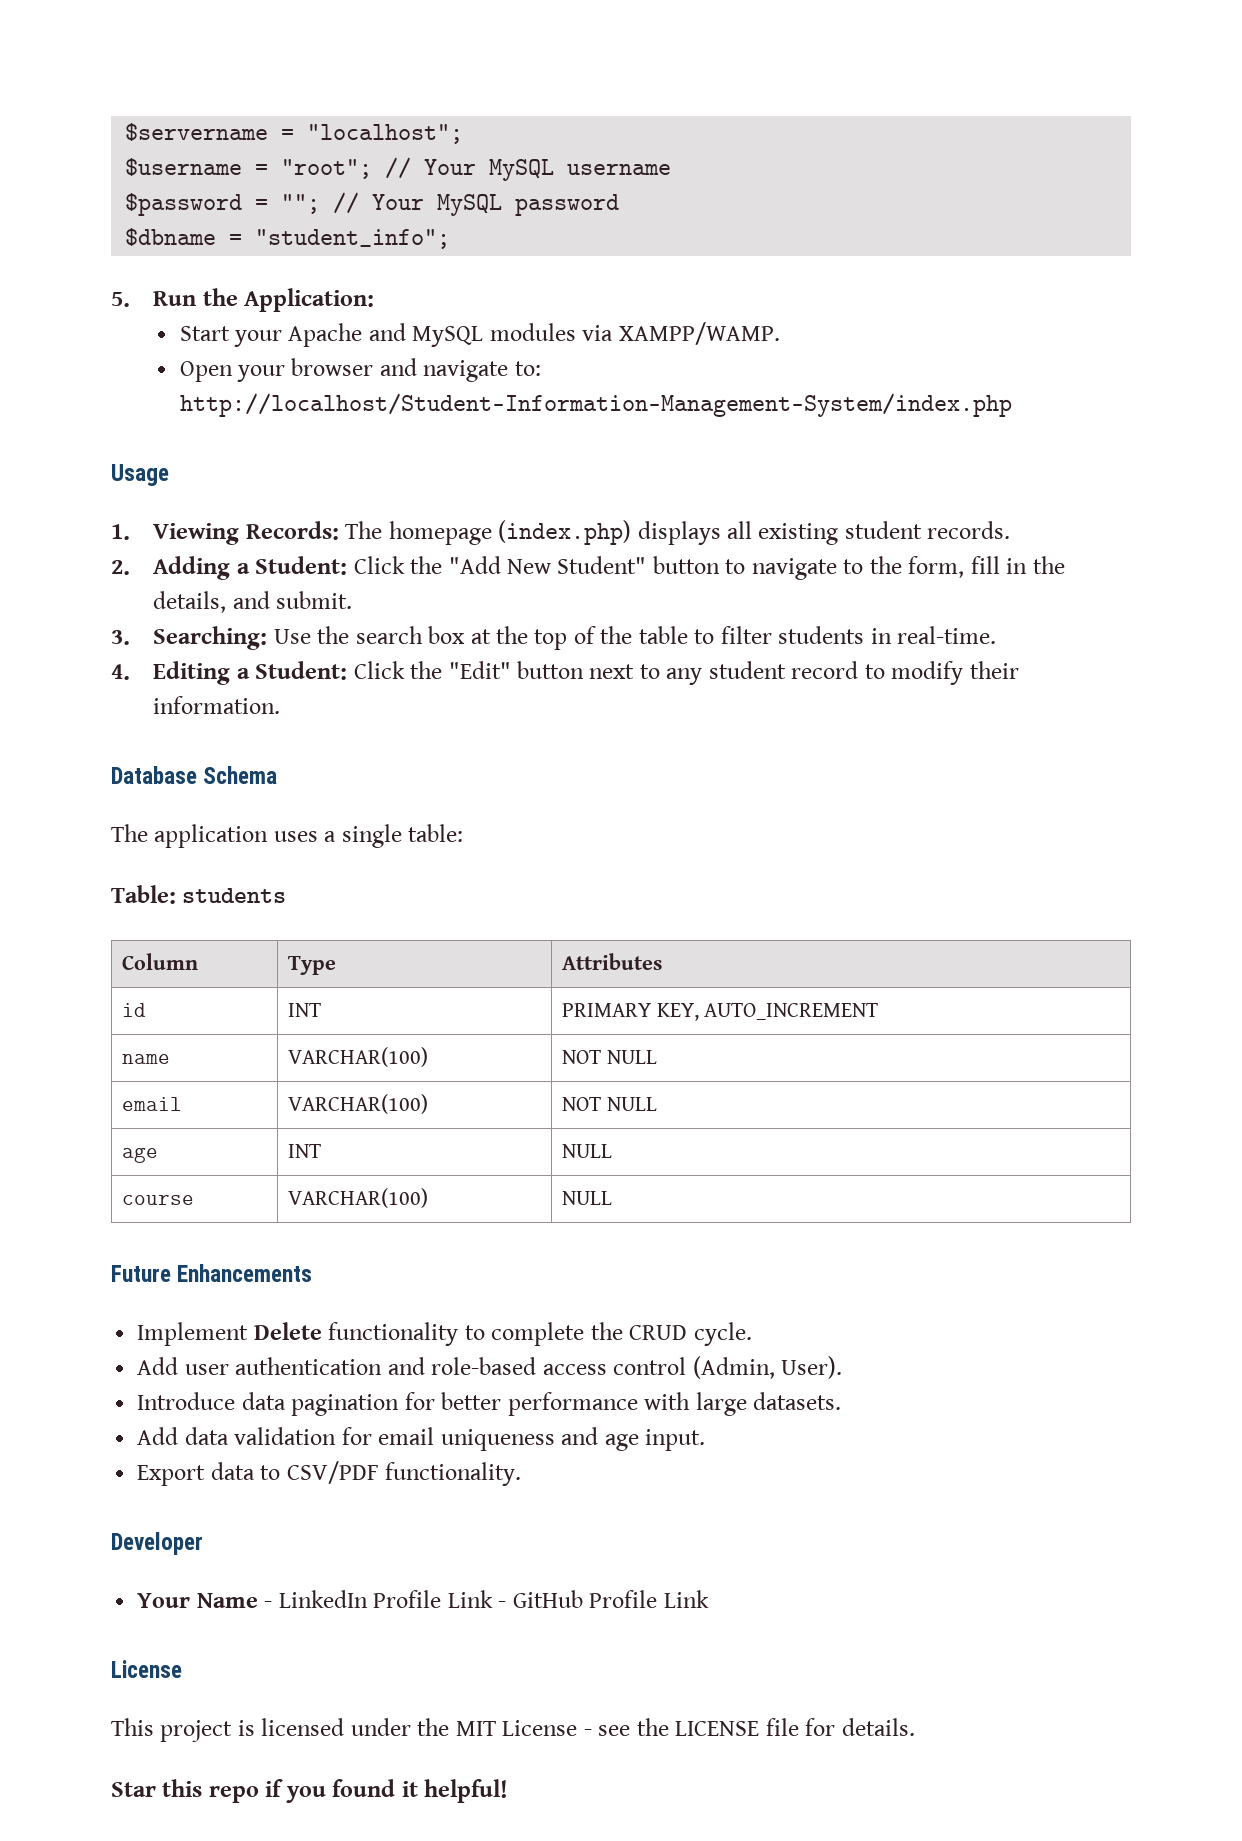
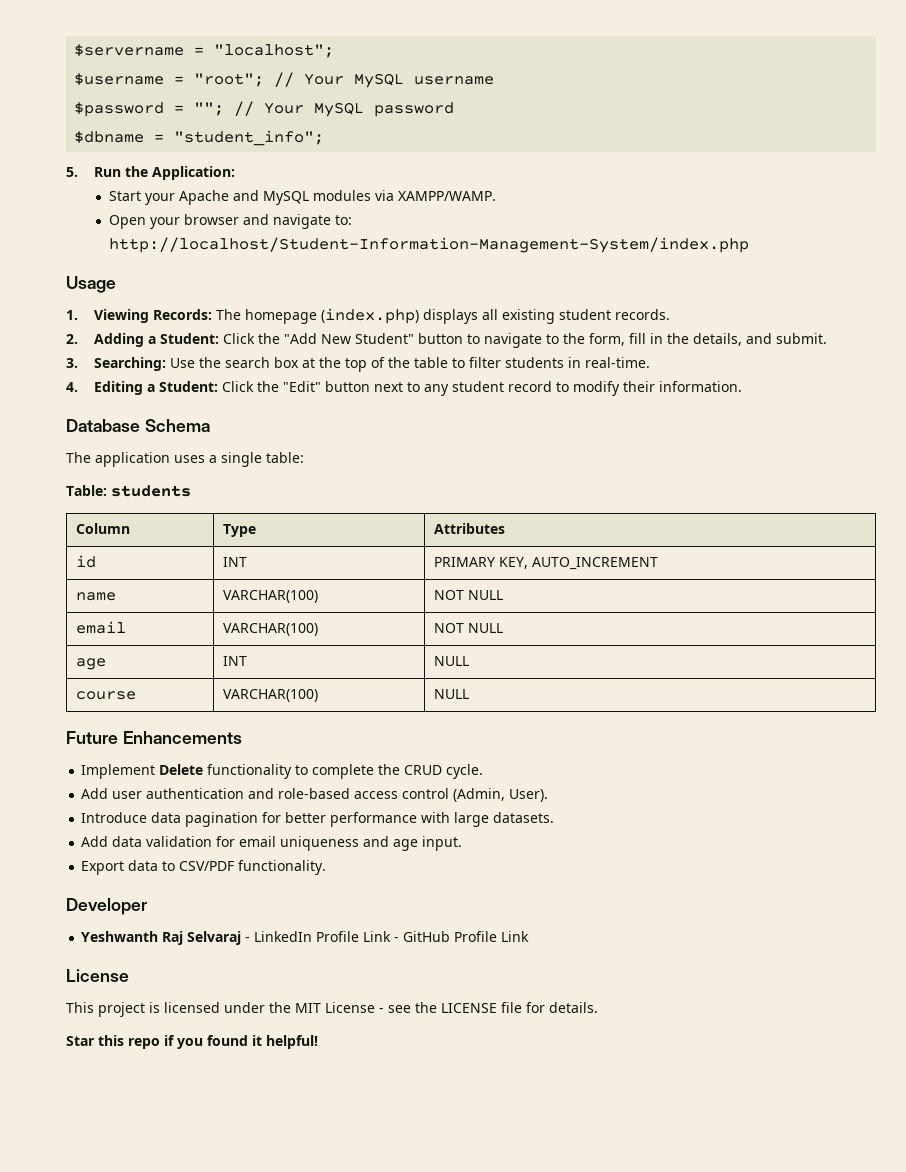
- Your Name - LinkedIn Profile Link - GitHub Profile Link
+ Yeshwanth Raj Selvaraj - LinkedIn Profile Link - GitHub Profile Link

